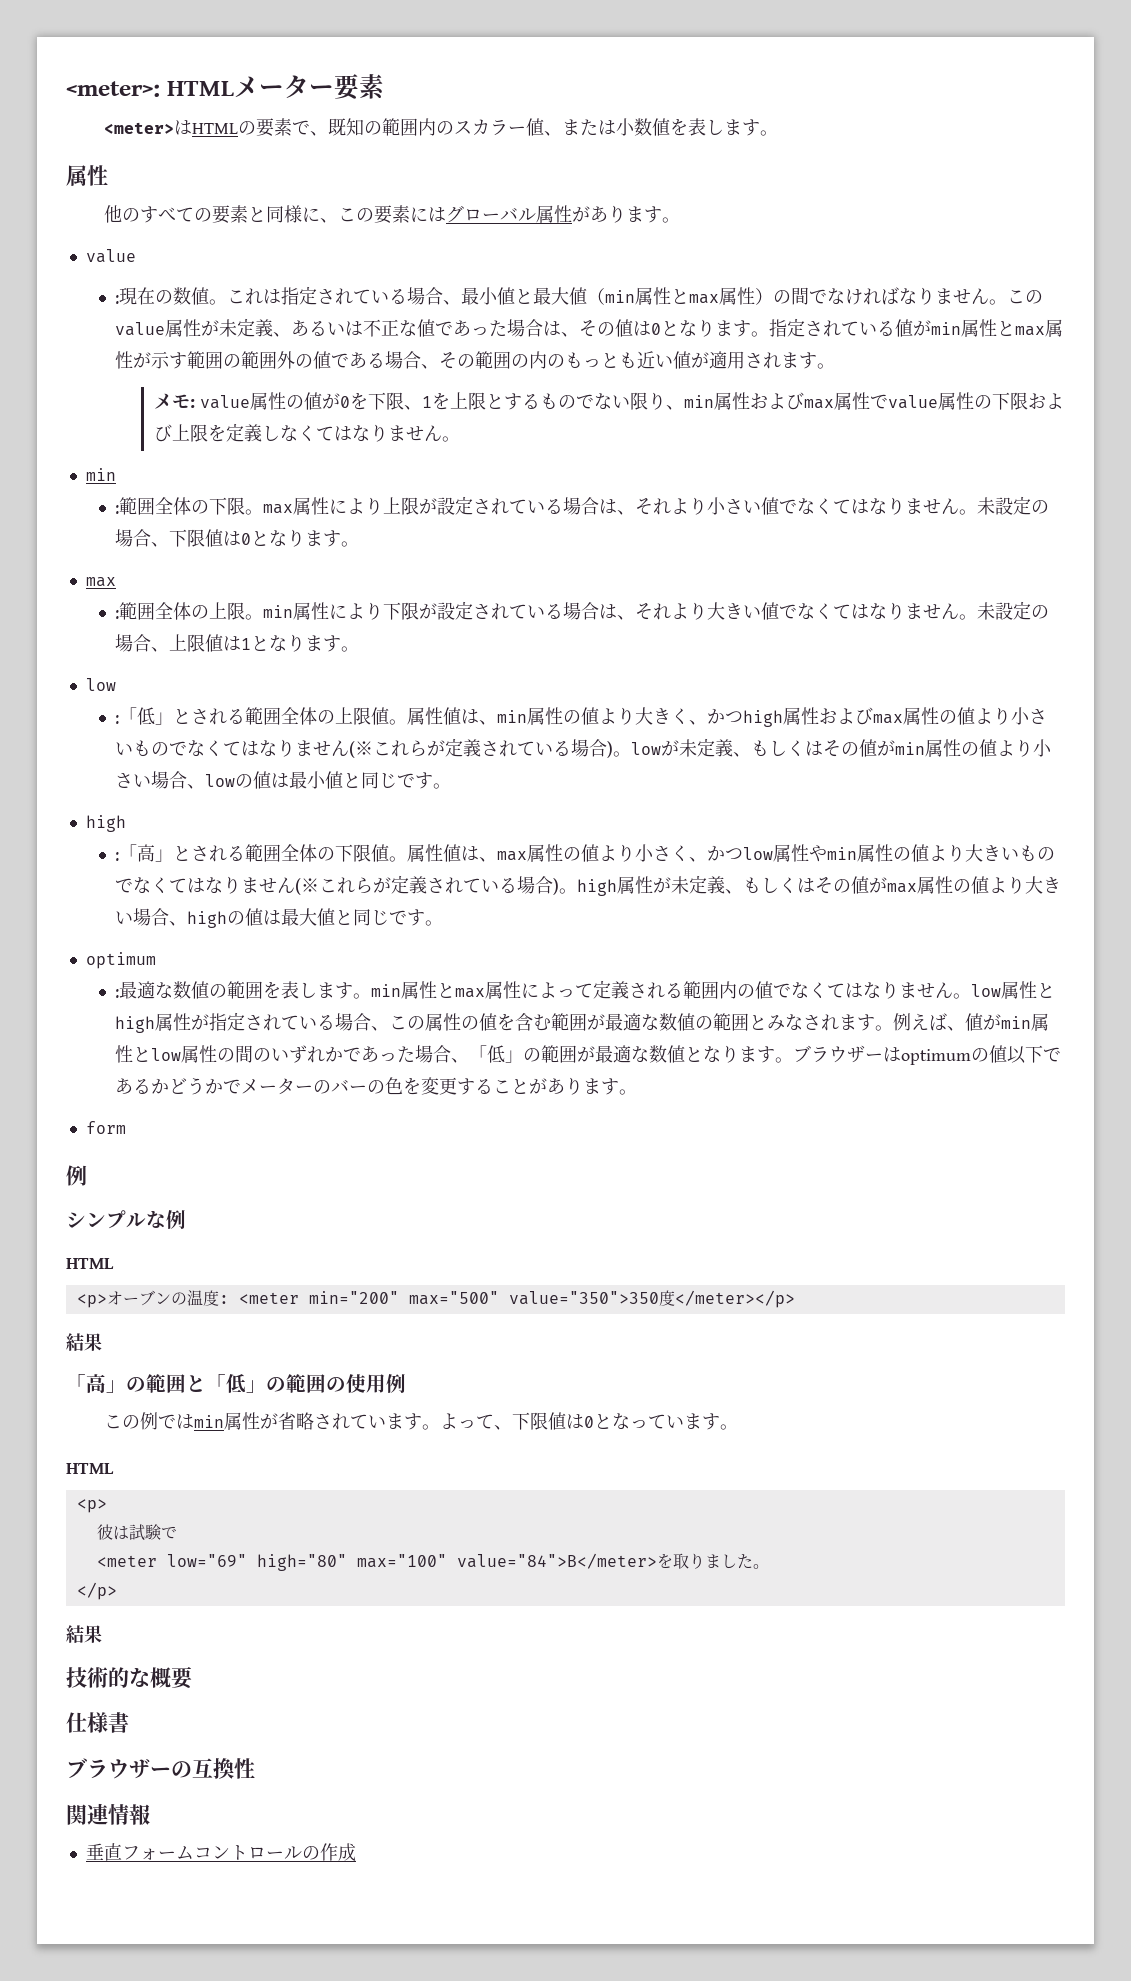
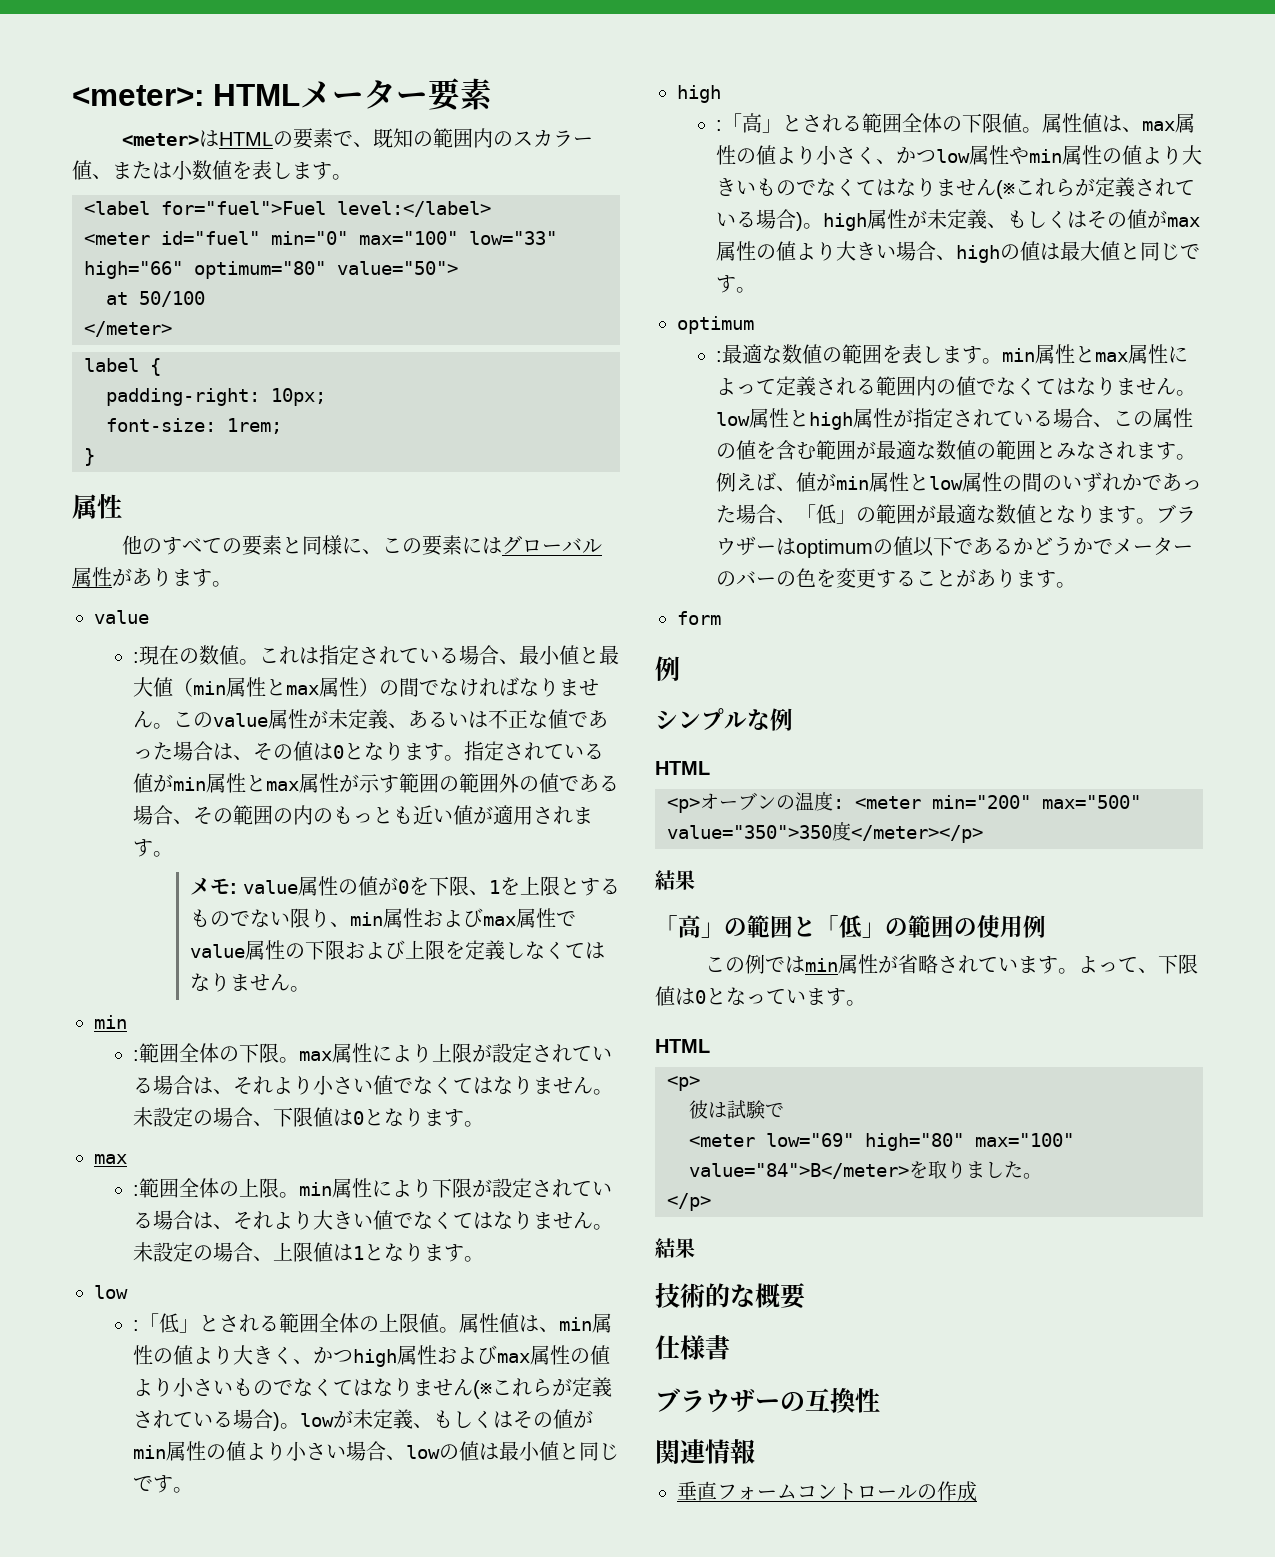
+ <label for="fuel">Fuel level:</label>
+ <meter id="fuel" min="0" max="100" low="33" high="66" optimum="80" value="50">
+ at 50/100
+ </meter>
+ label {
+ padding-right: 10px;
+ font-size: 1rem;
+ }

